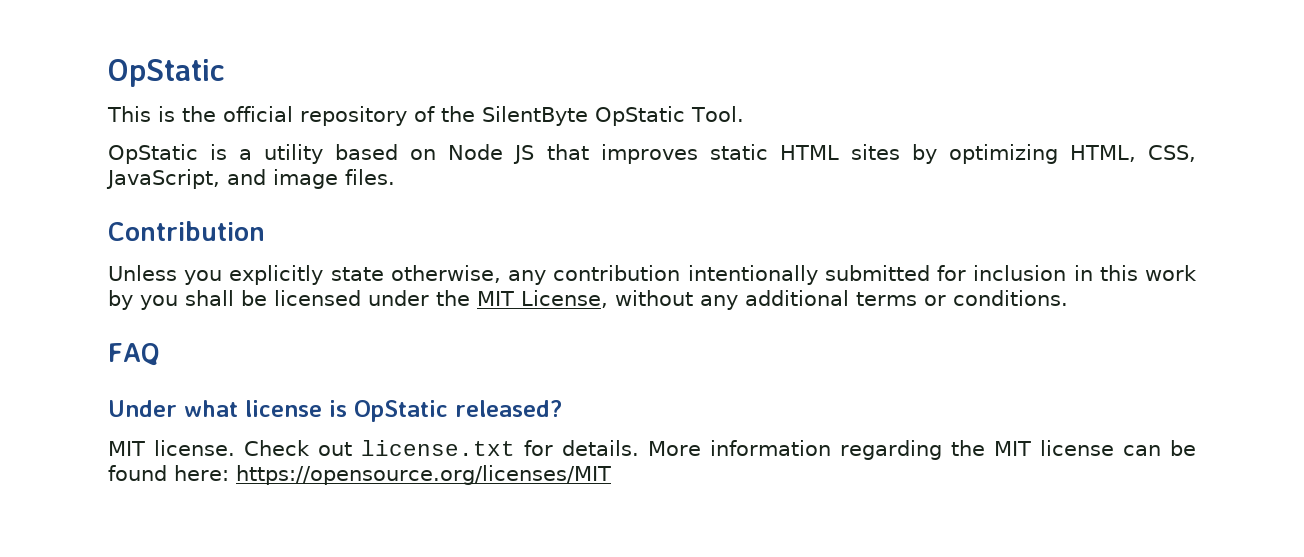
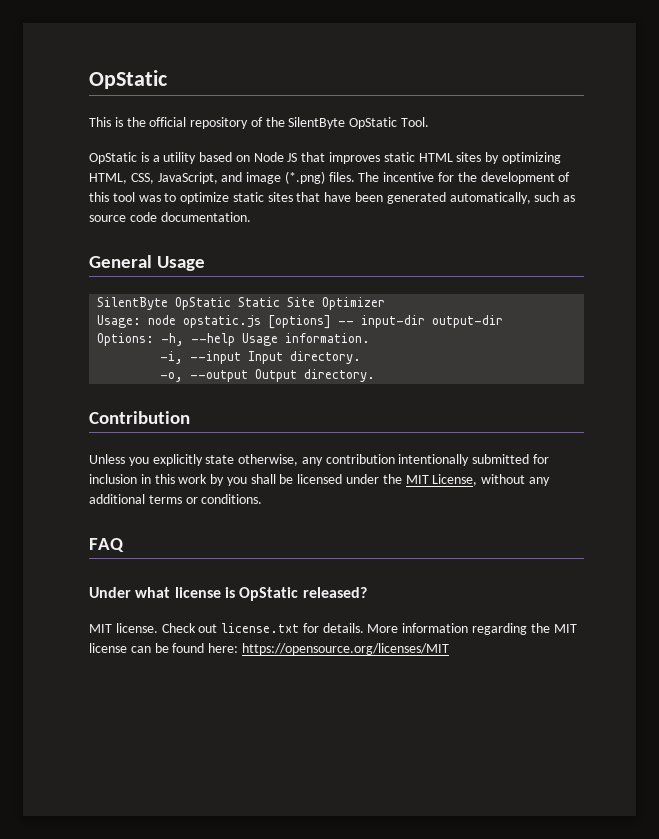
- OpStatic is a utility based on Node JS that improves static HTML sites by optimizing HTML, CSS, JavaScript, and image files.
+ OpStatic is a utility based on Node JS that improves static HTML sites by optimizing HTML, CSS, JavaScript, and image (*.png) files. The incentive for the development of this tool was to optimize static sites that have been generated automatically, such as source code documentation.
+ General Usage
+ SilentByte OpStatic Static Site Optimizer
+ Usage: node opstatic.js [options] -- input-dir output-dir
+ Options: -h, --help Usage information.
+ -i, --input Input directory.
+ -o, --output Output directory.

